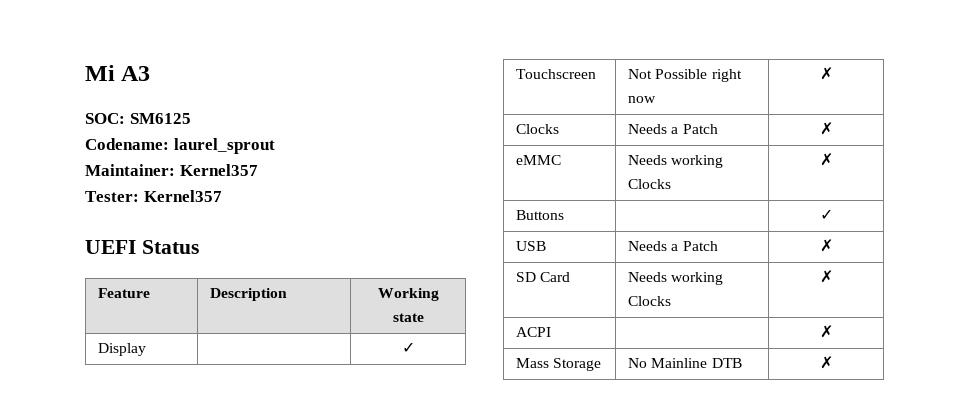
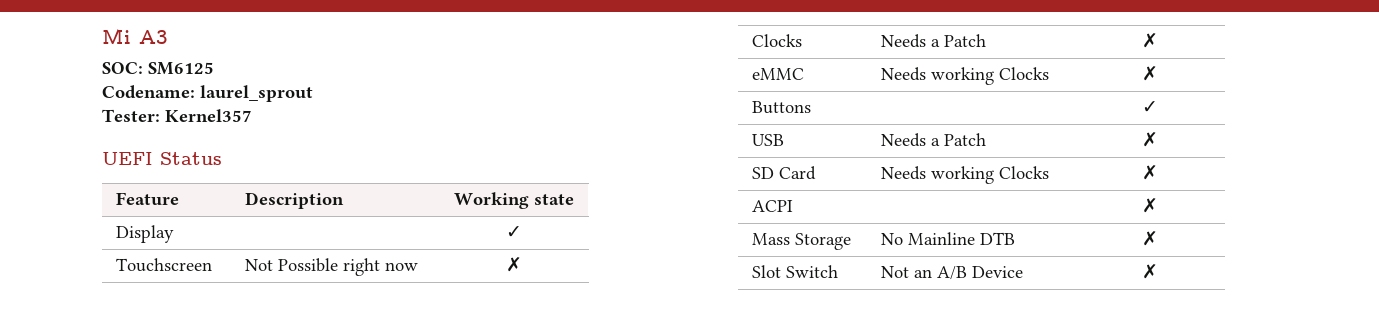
- Maintainer: Kernel357
+ Slot Switch | Not an A/B Device | ✗

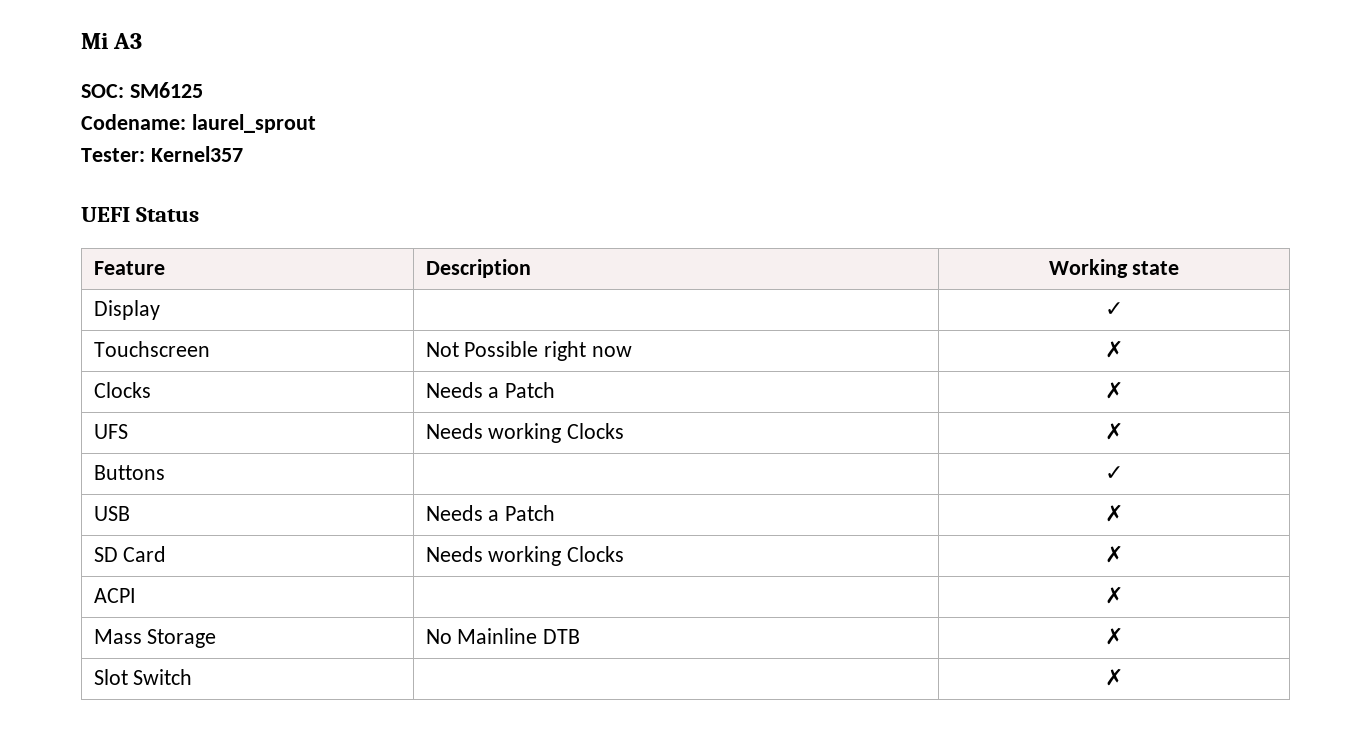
- eMMC | Needs working Clocks | ✗
+ UFS | Needs working Clocks | ✗
- Slot Switch | Not an A/B Device | ✗
+ Slot Switch | | ✗

